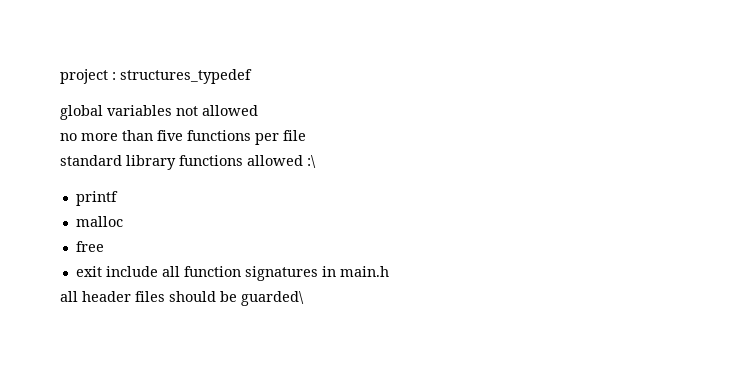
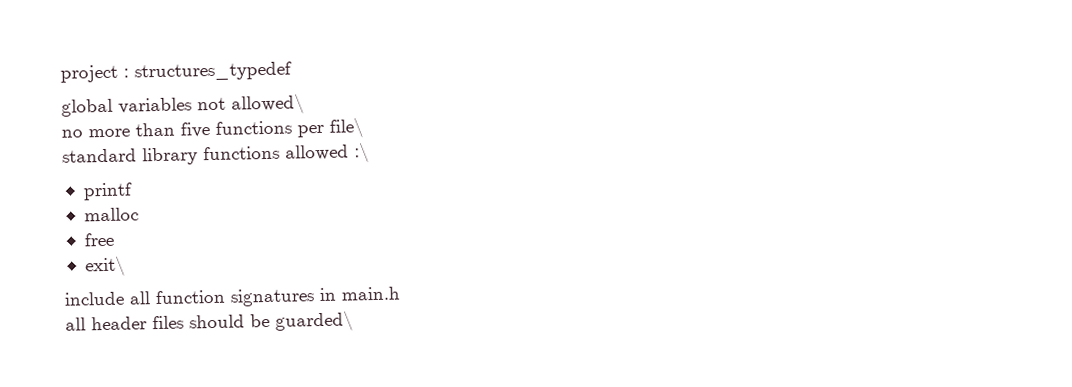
- global variables not allowed
+ global variables not allowed\
- no more than five functions per file
+ no more than five functions per file\
- exit include all function signatures in main.h
+ exit\
+ include all function signatures in main.h

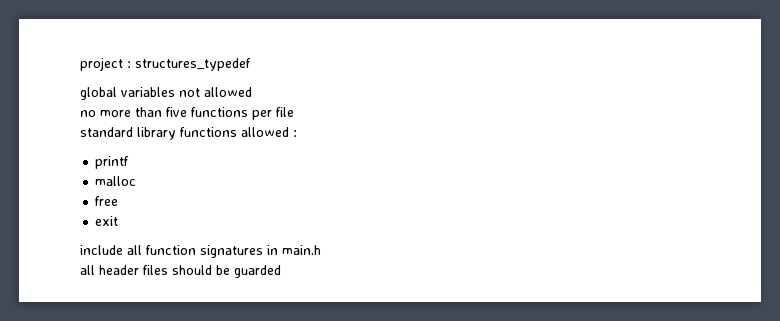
- global variables not allowed\
+ global variables not allowed
- no more than five functions per file\
+ no more than five functions per file
- standard library functions allowed :\
+ standard library functions allowed :
- exit\
+ exit
- all header files should be guarded\
+ all header files should be guarded

